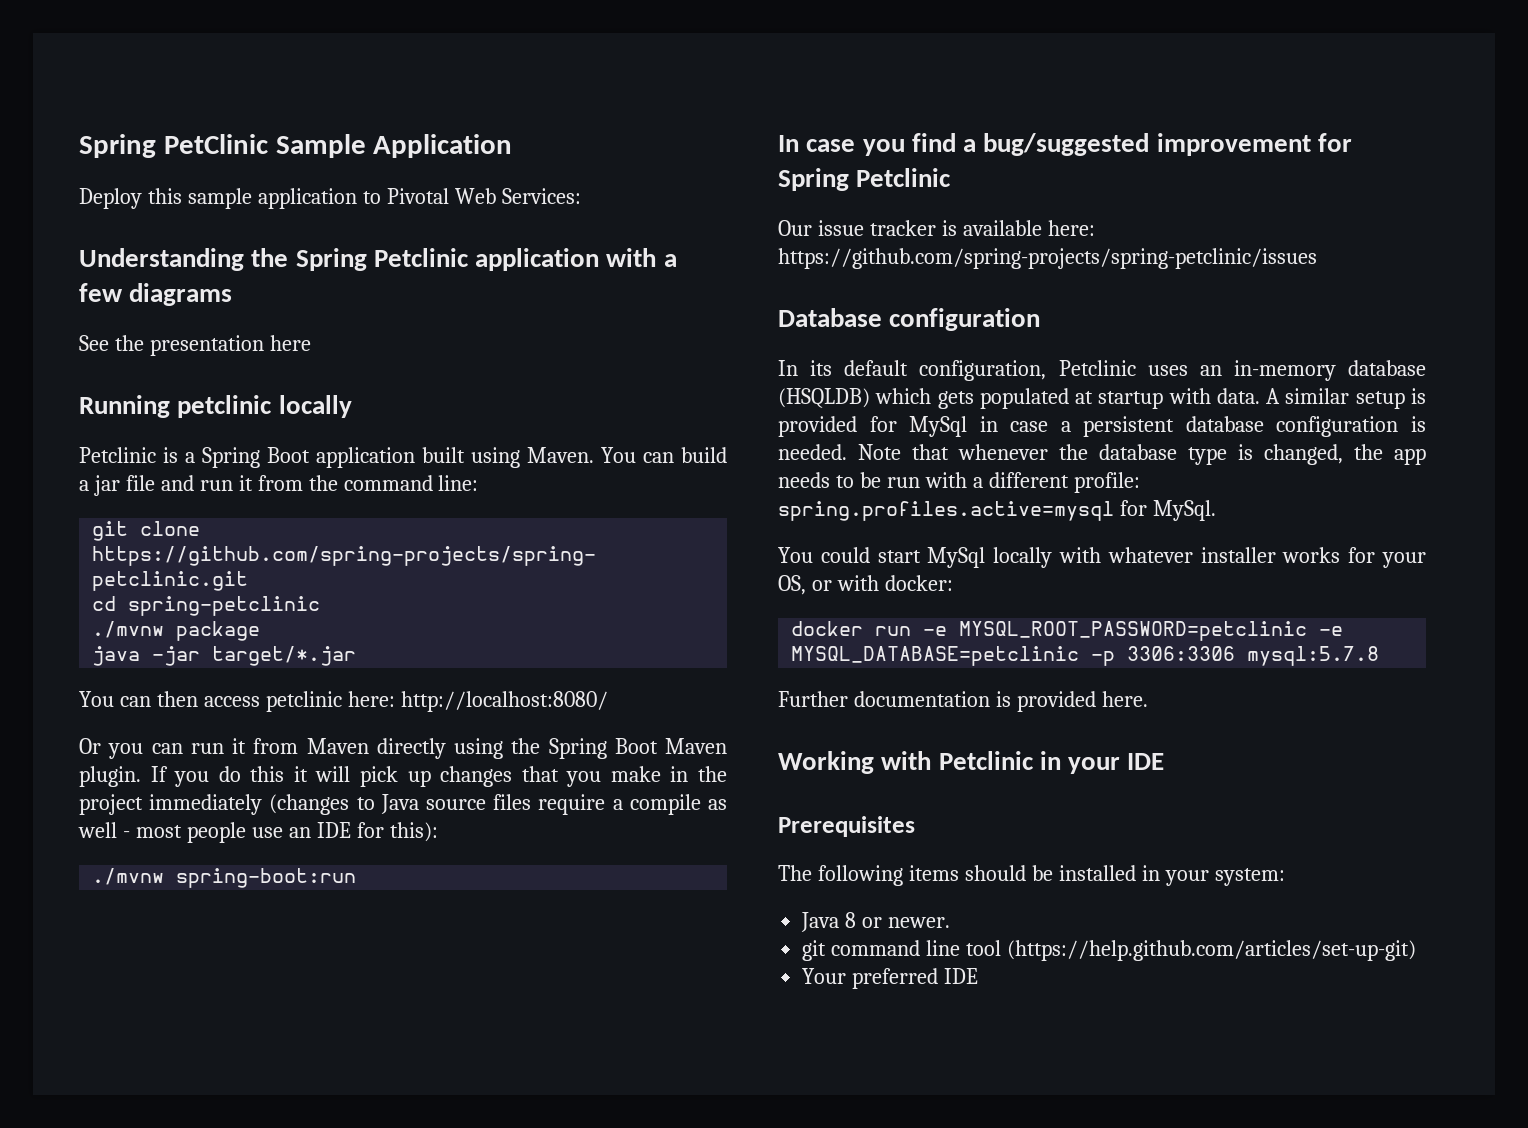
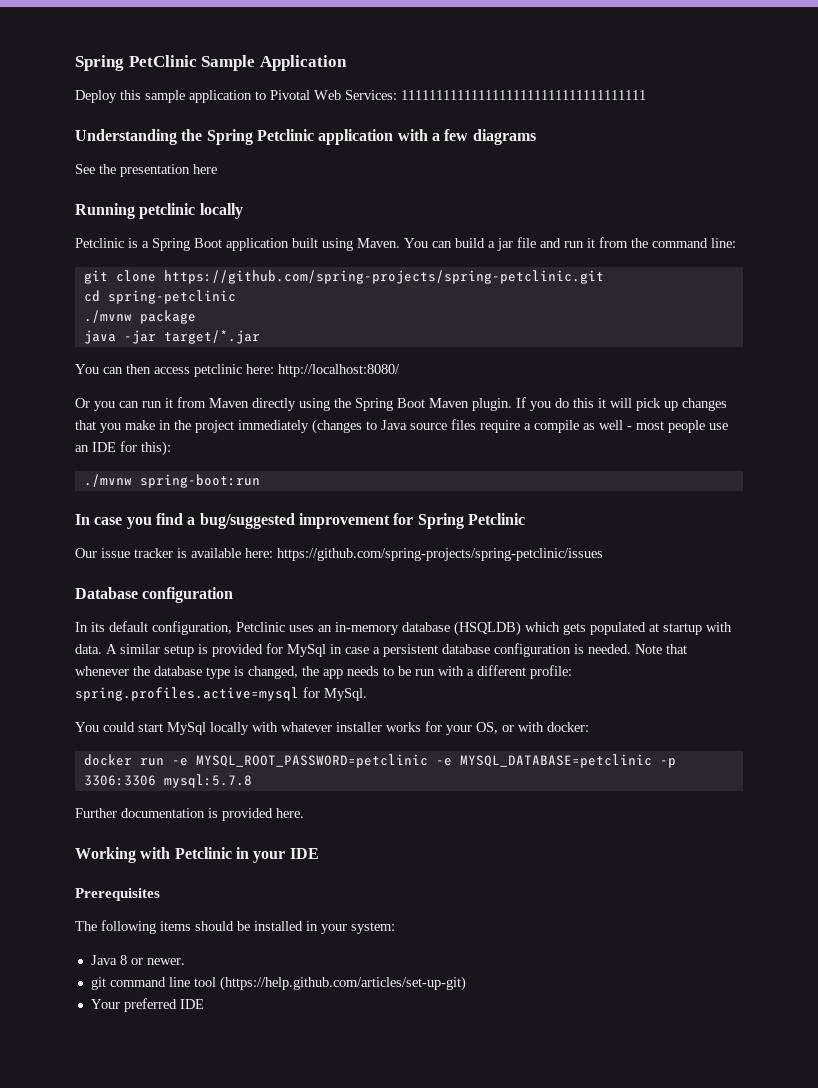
- Deploy this sample application to Pivotal Web Services:
+ Deploy this sample application to Pivotal Web Services: 11111111111111111111111111111111111

